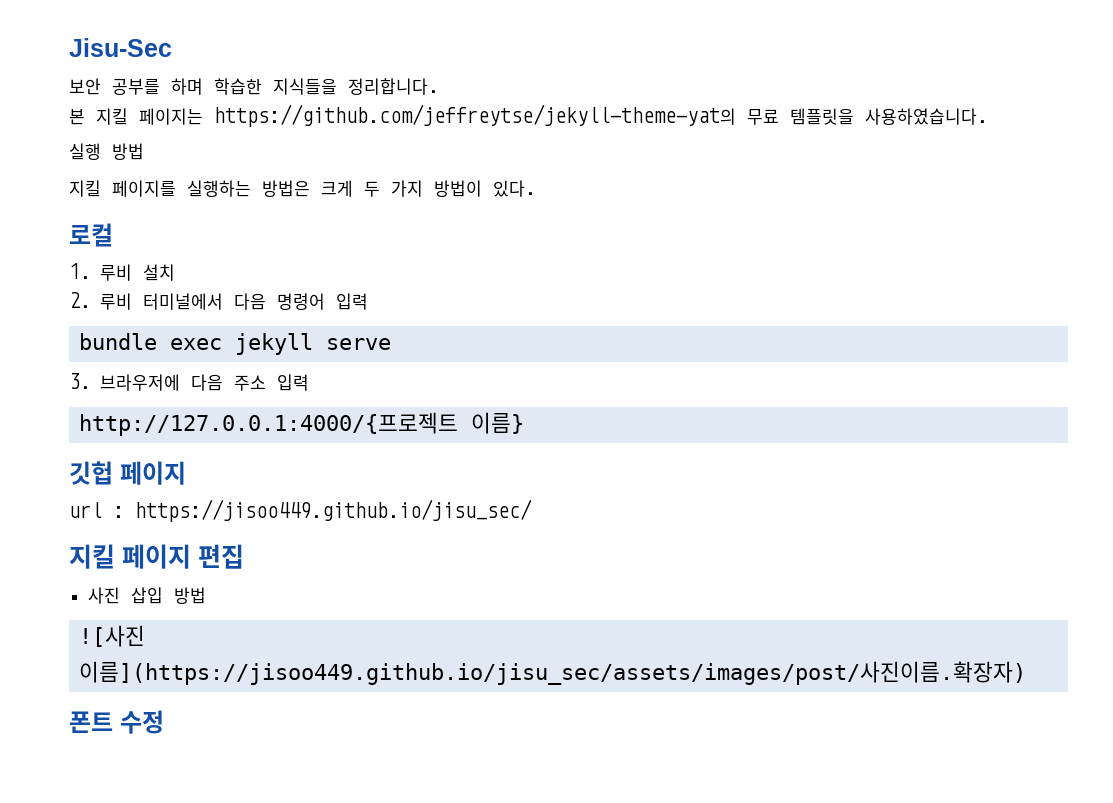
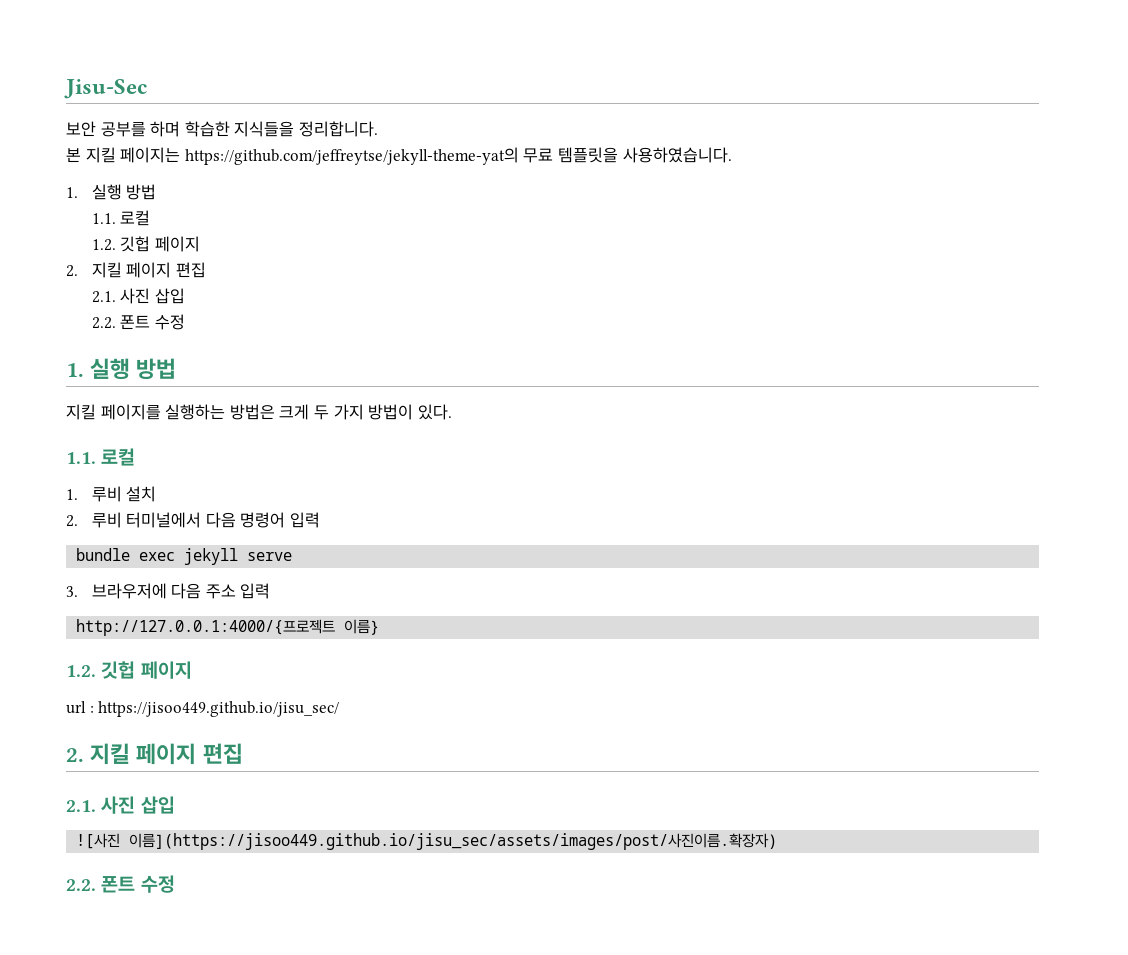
  본 지킬 페이지는 https://github.com/jeffreytse/jekyll-theme-yat의 무료 템플릿을 사용하였습니다.
- 실행 방법
+ 1. 실행 방법
+ 1.1. 로컬
+ 1.2. 깃헙 페이지
+ 2. 지킬 페이지 편집
+ 2.1. 사진 삽입
+ 2.2. 폰트 수정
+ 1. 실행 방법
  지킬 페이지를 실행하는 방법은 크게 두 가지 방법이 있다.
- 로컬
+ 1.1. 로컬
  http://127.0.0.1:4000/{프로젝트 이름}
- 깃헙 페이지
+ 1.2. 깃헙 페이지
  url : https://jisoo449.github.io/jisu_sec/
- 지킬 페이지 편집
- 사진 삽입 방법
+ 2. 지킬 페이지 편집
+ 2.1. 사진 삽입
  ![사진 이름](https://jisoo449.github.io/jisu_sec/assets/images/post/사진이름.확장자)
- 폰트 수정
+ 2.2. 폰트 수정

